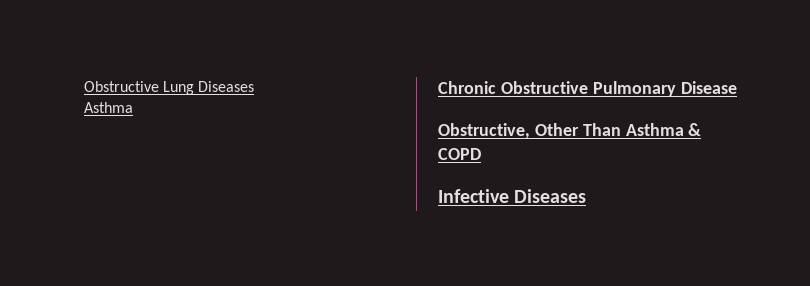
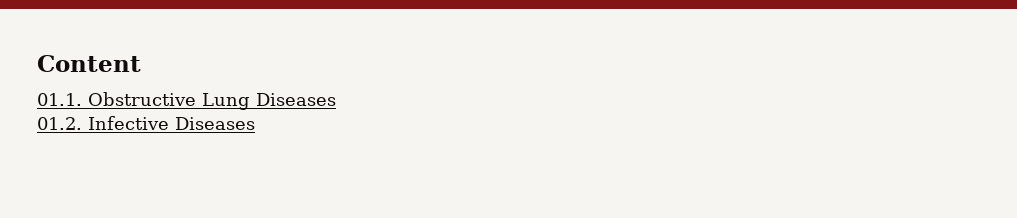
- Obstructive Lung Diseases
- Asthma
- Chronic Obstructive Pulmonary Disease
- Obstructive, Other Than Asthma & COPD
- Infective Diseases
+ Content
+ 01.1. Obstructive Lung Diseases
+ 01.2. Infective Diseases

